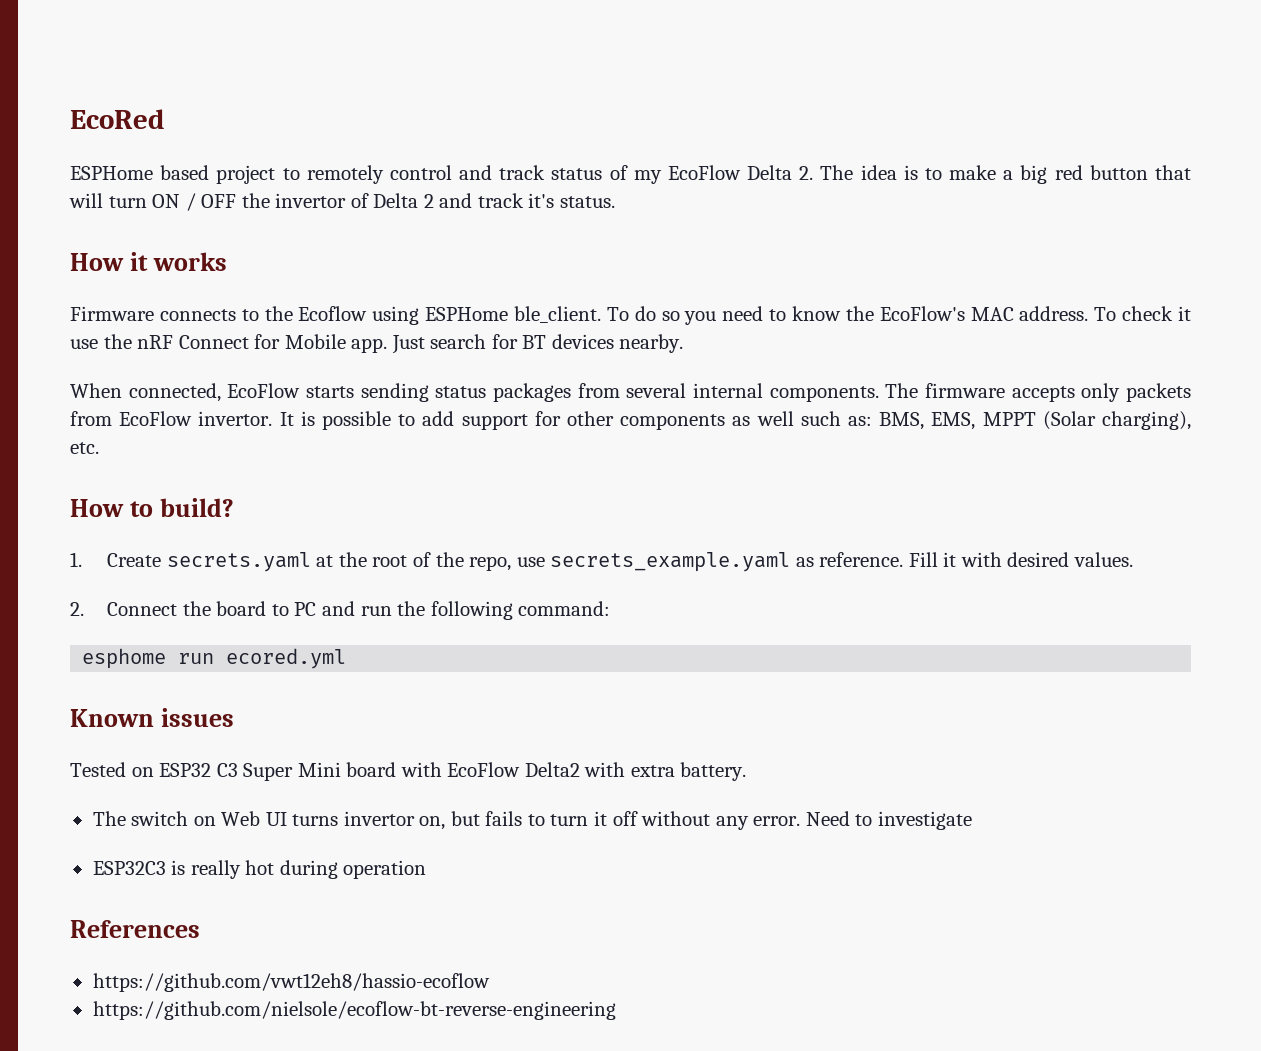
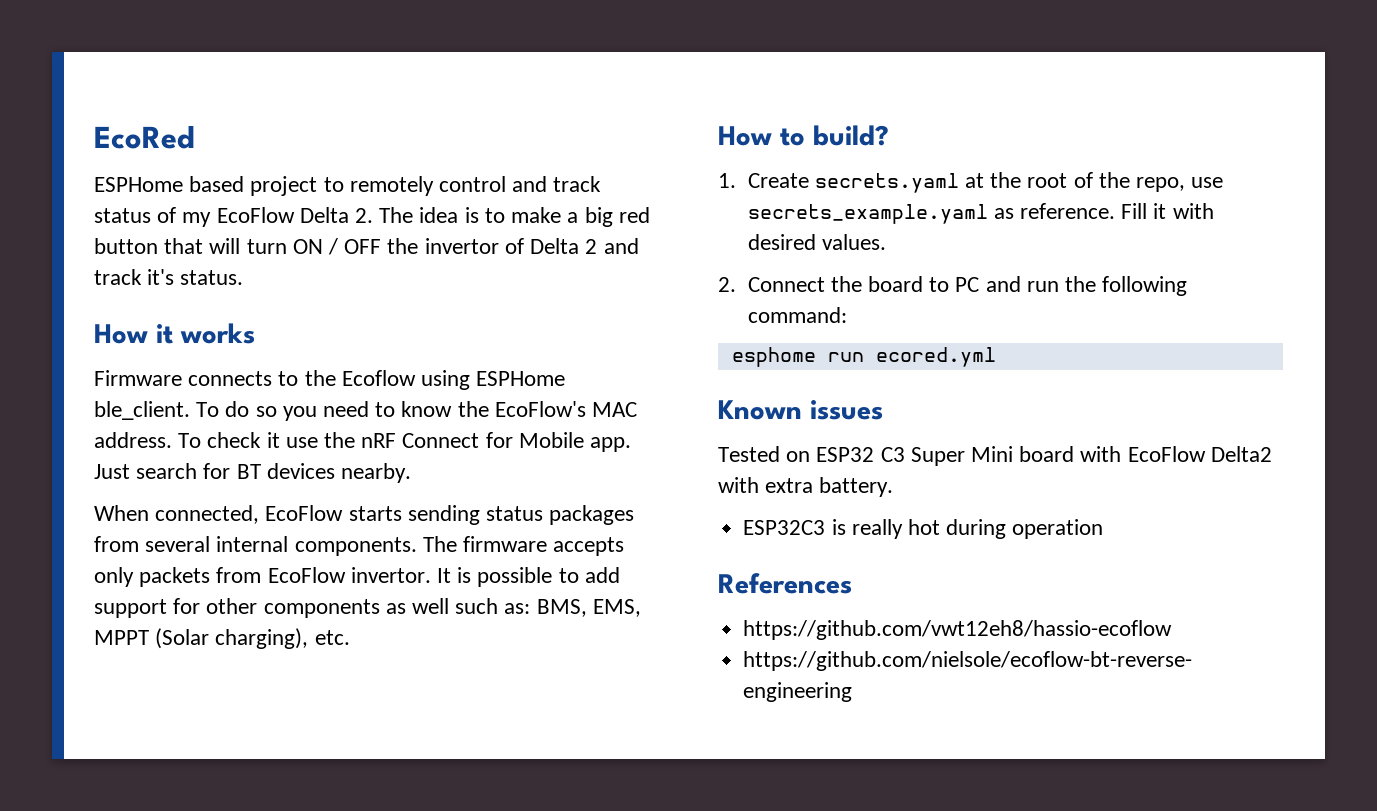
- The switch on Web UI turns invertor on, but fails to turn it off without any error. Need to investigate

